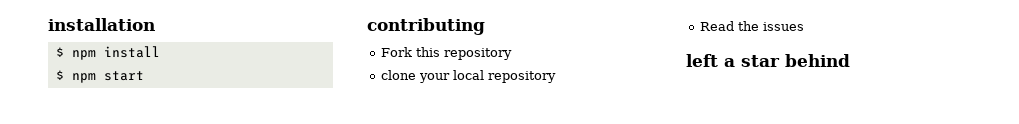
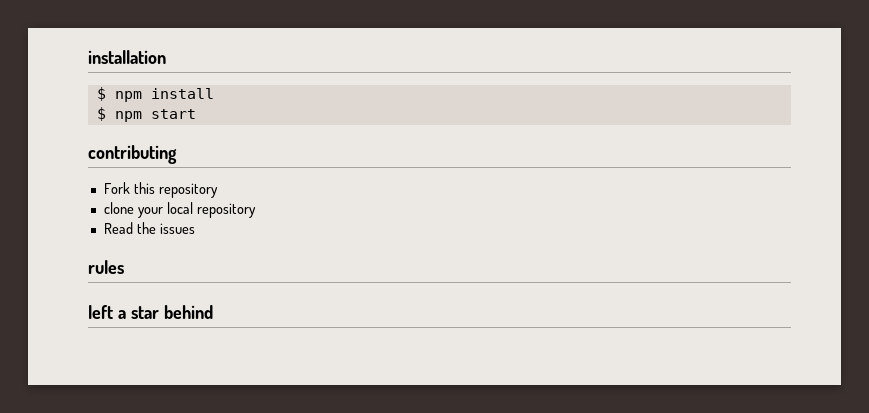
+ rules

